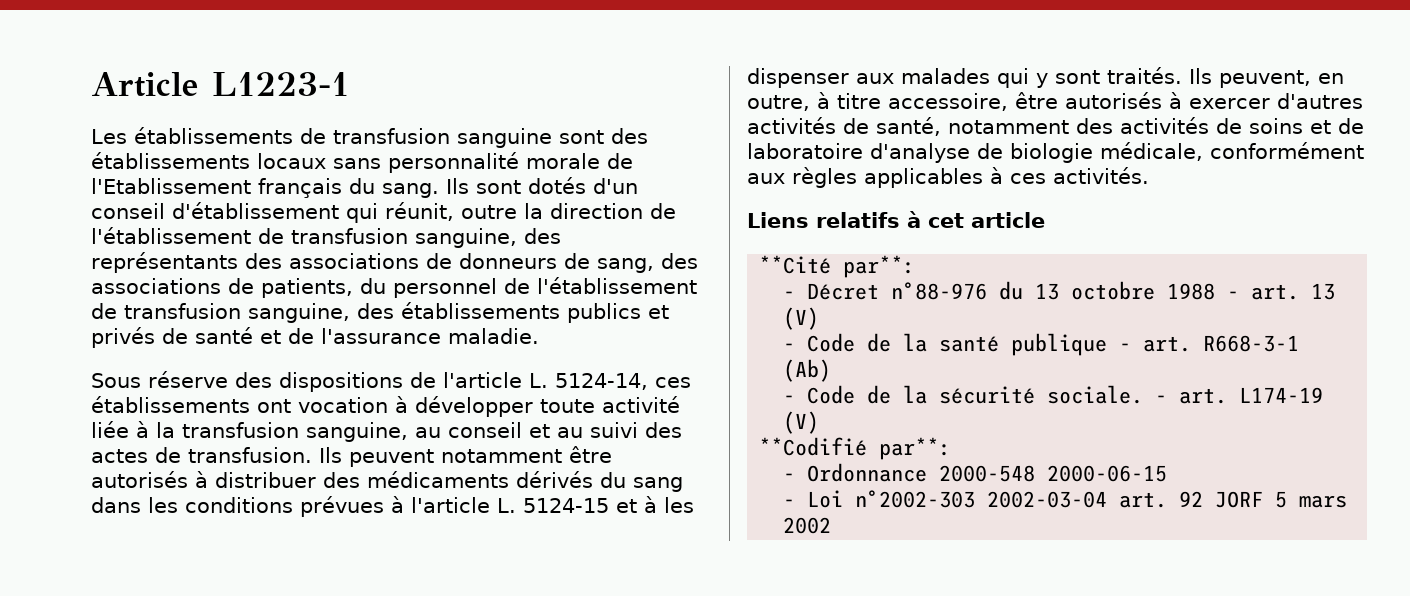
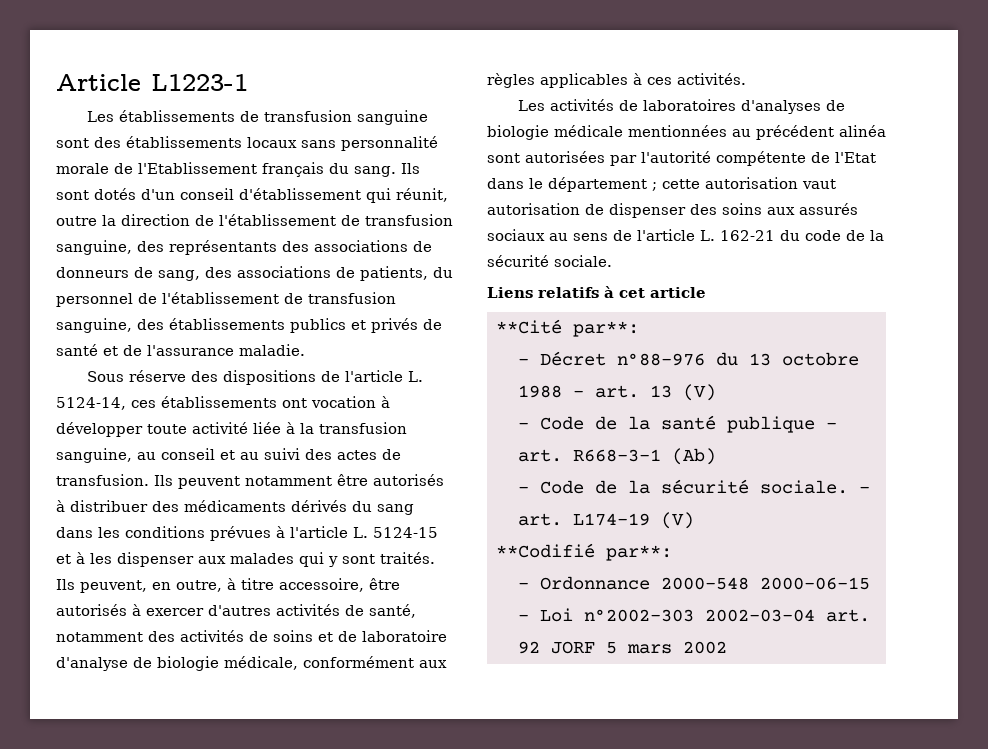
+ Les activités de laboratoires d'analyses de biologie médicale mentionnées au précédent alinéa sont autorisées par l'autorité compétente de l'Etat dans le département ; cette autorisation vaut autorisation de dispenser des soins aux assurés sociaux au sens de l'article L. 162-21 du code de la sécurité sociale.

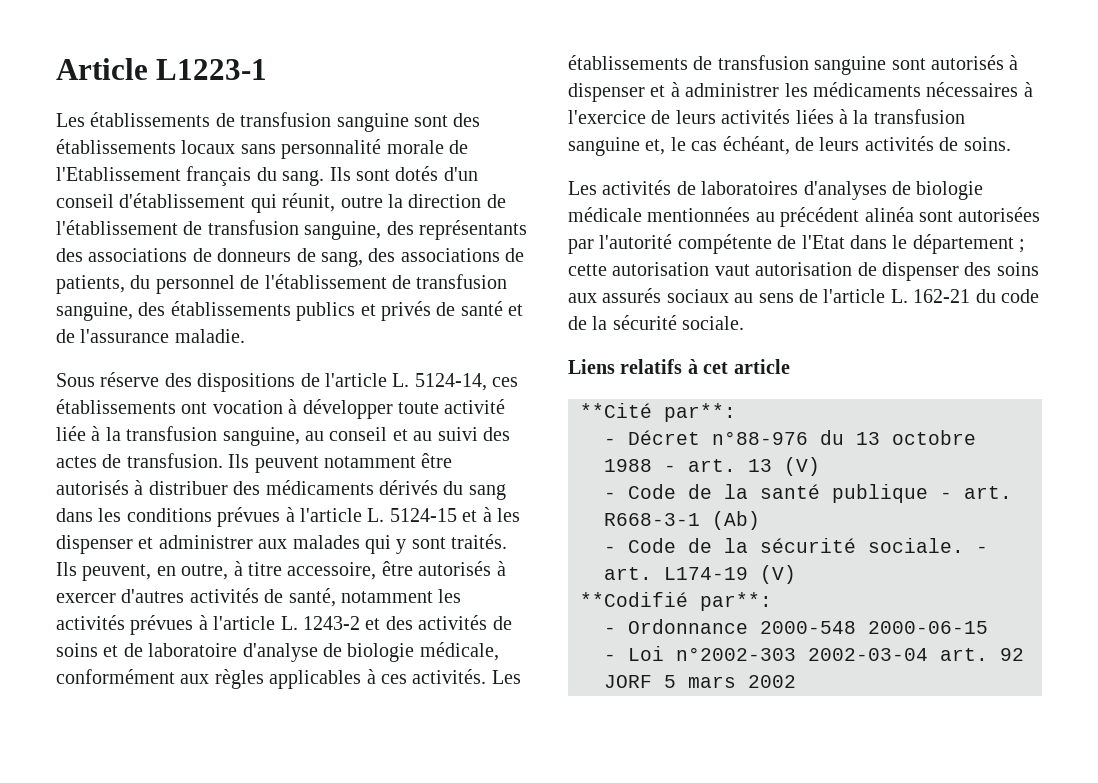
- Ils peuvent notamment être autorisés à distribuer des médicaments dérivés du sang dans les conditions prévues à l'article L. 5124-15 et à les dispenser aux malades qui y sont traités.
+ Ils peuvent notamment être autorisés à distribuer des médicaments dérivés du sang dans les conditions prévues à l'article L. 5124-15 et à les dispenser et administrer aux malades qui y sont traités.
- Ils peuvent, en outre, à titre accessoire, être autorisés à exercer d'autres activités de santé, notamment des activités de soins et de laboratoire d'analyse de biologie médicale, conformément aux règles applicables à ces activités.
+ Ils peuvent, en outre, à titre accessoire, être autorisés à exercer d'autres activités de santé, notamment les activités prévues à l'article L. 1243-2 et des activités de soins et de laboratoire d'analyse de biologie médicale, conformément aux règles applicables à ces activités. Les établissements de transfusion sanguine sont autorisés à dispenser et à administrer les médicaments nécessaires à l'exercice de leurs activités liées à la transfusion sanguine et, le cas échéant, de leurs activités de soins.

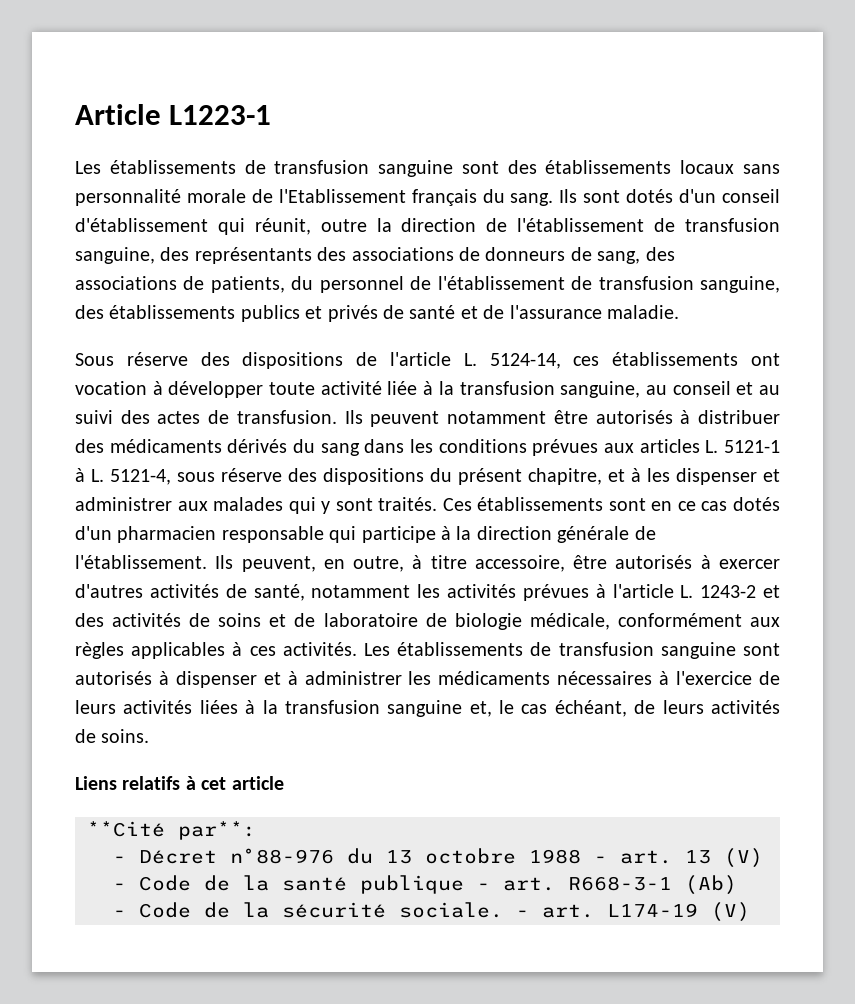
- Ils peuvent notamment être autorisés à distribuer des médicaments dérivés du sang dans les conditions prévues à l'article L. 5124-15 et à les dispenser et administrer aux malades qui y sont traités.
+ Ils peuvent notamment être autorisés à distribuer des médicaments dérivés du sang dans les conditions prévues aux articles L. 5121-1 à L. 5121-4, sous réserve des dispositions du présent chapitre, et à les dispenser et administrer aux malades qui y sont traités.
+ Ces établissements sont en ce cas dotés d'un pharmacien responsable qui participe à la direction générale de l'établissement.
- Ils peuvent, en outre, à titre accessoire, être autorisés à exercer d'autres activités de santé, notamment les activités prévues à l'article L. 1243-2 et des activités de soins et de laboratoire d'analyse de biologie médicale, conformément aux règles applicables à ces activités.
+ Ils peuvent, en outre, à titre accessoire, être autorisés à exercer d'autres activités de santé, notamment les activités prévues à l'article L. 1243-2 et des activités de soins et de laboratoire de biologie médicale, conformément aux règles applicables à ces activités.
- Les activités de laboratoires d'analyses de biologie médicale mentionnées au précédent alinéa sont autorisées par l'autorité compétente de l'Etat dans le département ; cette autorisation vaut autorisation de dispenser des soins aux assurés sociaux au sens de l'article L. 162-21 du code de la sécurité sociale.
- **Codifié par**:
- - Ordonnance 2000-548 2000-06-15
- - Loi n°2002-303 2002-03-04 art. 92 JORF 5 mars 2002

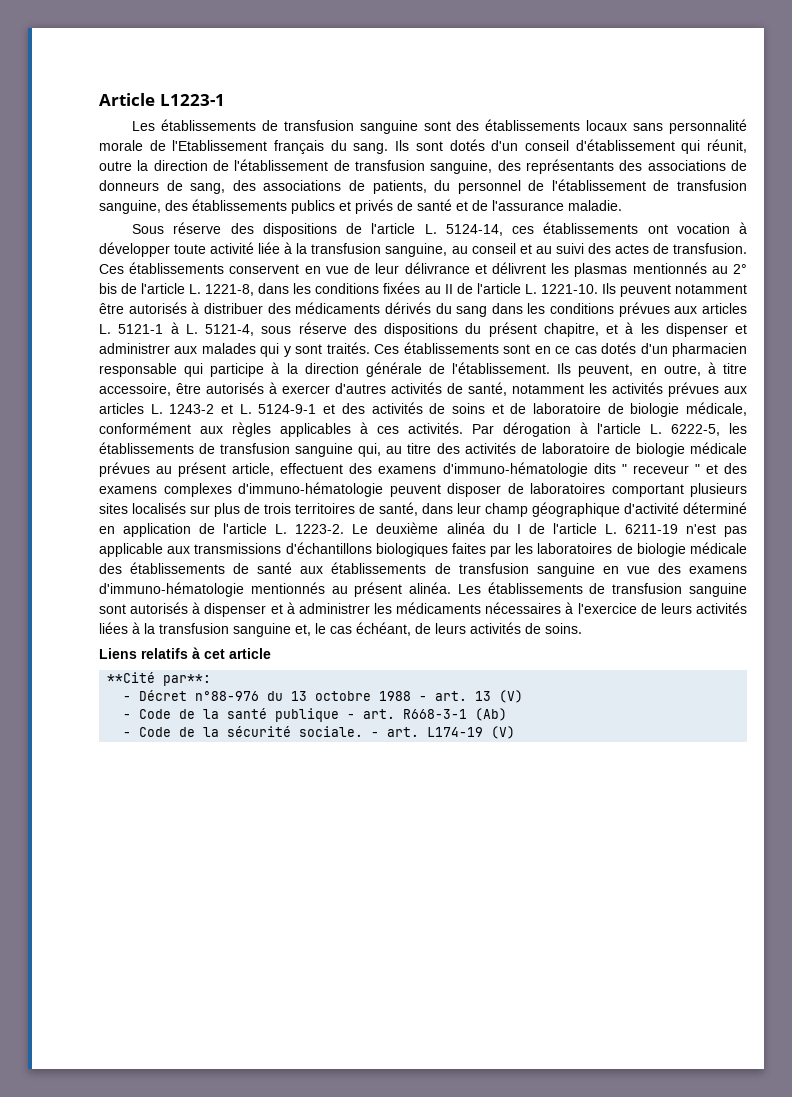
+ Ces établissements conservent en vue de leur délivrance et délivrent les plasmas mentionnés au 2° bis de l'article L. 1221-8, dans les conditions fixées au II de l'article L. 1221-10.
- Ils peuvent, en outre, à titre accessoire, être autorisés à exercer d'autres activités de santé, notamment les activités prévues à l'article L. 1243-2 et des activités de soins et de laboratoire de biologie médicale, conformément aux règles applicables à ces activités.
+ Ils peuvent, en outre, à titre accessoire, être autorisés à exercer d'autres activités de santé, notamment les activités prévues aux articles L. 1243-2 et L. 5124-9-1 et des activités de soins et de laboratoire de biologie médicale, conformément aux règles applicables à ces activités.
+ Par dérogation à l'article L. 6222-5, les établissements de transfusion sanguine qui, au titre des activités de laboratoire de biologie médicale prévues au présent article, effectuent des examens d'immuno-hématologie dits " receveur " et des examens complexes d'immuno-hématologie peuvent disposer de laboratoires comportant plusieurs sites localisés sur plus de trois territoires de santé, dans leur champ géographique d'activité déterminé en application de l'article L. 1223-2. Le deuxième alinéa du I de l'article L. 6211-19 n'est pas applicable aux transmissions d'échantillons biologiques faites par les laboratoires de biologie médicale des établissements de santé aux établissements de transfusion sanguine en vue des examens d'immuno-hématologie mentionnés au présent alinéa.

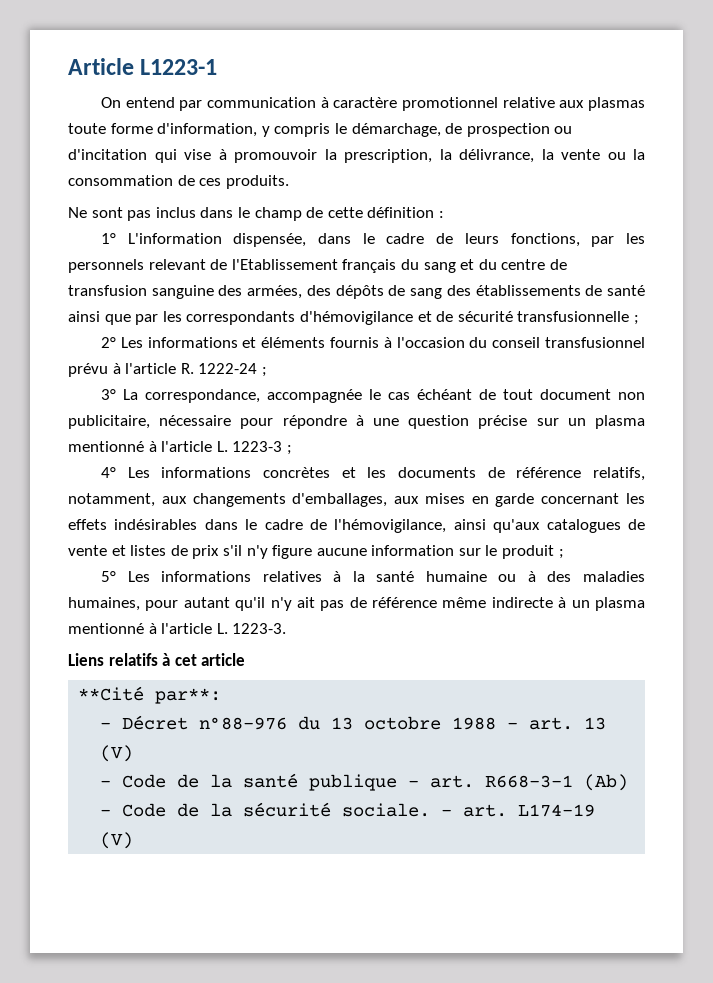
- Les établissements de transfusion sanguine sont des établissements locaux sans personnalité morale de l'Etablissement français du sang. Ils sont dotés d'un conseil d'établissement qui réunit, outre la direction de l'établissement de transfusion sanguine, des représentants des associations de donneurs de sang, des associations de patients, du personnel de l'établissement de transfusion sanguine, des établissements publics et privés de santé et de l'assurance maladie.
- Sous réserve des dispositions de l'article L. 5124-14, ces établissements ont vocation à développer toute activité liée à la transfusion sanguine, au conseil et au suivi des actes de transfusion. Ces établissements conservent en vue de leur délivrance et délivrent les plasmas mentionnés au 2° bis de l'article L. 1221-8, dans les conditions fixées au II de l'article L. 1221-10. Ils peuvent notamment être autorisés à distribuer des médicaments dérivés du sang dans les conditions prévues aux articles L. 5121-1 à L. 5121-4, sous réserve des dispositions du présent chapitre, et à les dispenser et administrer aux malades qui y sont traités. Ces établissements sont en ce cas dotés d'un pharmacien responsable qui participe à la direction générale de l'établissement. Ils peuvent, en outre, à titre accessoire, être autorisés à exercer d'autres activités de santé, notamment les activités prévues aux articles L. 1243-2 et L. 5124-9-1 et des activités de soins et de laboratoire de biologie médicale, conformément aux règles applicables à ces activités. Par dérogation à l'article L. 6222-5, les établissements de transfusion sanguine qui, au titre des activités de laboratoire de biologie médicale prévues au présent article, effectuent des examens d'immuno-hématologie dits " receveur " et des examens complexes d'immuno-hématologie peuvent disposer de laboratoires comportant plusieurs sites localisés sur plus de trois territoires de santé, dans leur champ géographique d'activité déterminé en application de l'article L. 1223-2. Le deuxième alinéa du I de l'article L. 6211-19 n'est pas applicable aux transmissions d'échantillons biologiques faites par les laboratoires de biologie médicale des établissements de santé aux établissements de transfusion sanguine en vue des examens d'immuno-hématologie mentionnés au présent alinéa. Les établissements de transfusion sanguine sont autorisés à dispenser et à administrer les médicaments nécessaires à l'exercice de leurs activités liées à la transfusion sanguine et, le cas échéant, de leurs activités de soins.
+ On entend par communication à caractère promotionnel relative aux plasmas toute forme d'information, y compris le démarchage, de prospection ou d'incitation qui vise à promouvoir la prescription, la délivrance, la vente ou la consommation de ces produits.
+ Ne sont pas inclus dans le champ de cette définition :
+ 1° L'information dispensée, dans le cadre de leurs fonctions, par les personnels relevant de l'Etablissement français du sang et du centre de transfusion sanguine des armées, des dépôts de sang des établissements de santé ainsi que par les correspondants d'hémovigilance et de sécurité transfusionnelle ;
+ 2° Les informations et éléments fournis à l'occasion du conseil transfusionnel prévu à l'article R. 1222-24 ;
+ 3° La correspondance, accompagnée le cas échéant de tout document non publicitaire, nécessaire pour répondre à une question précise sur un plasma mentionné à l'article L. 1223-3 ;
+ 4° Les informations concrètes et les documents de référence relatifs, notamment, aux changements d'emballages, aux mises en garde concernant les effets indésirables dans le cadre de l'hémovigilance, ainsi qu'aux catalogues de vente et listes de prix s'il n'y figure aucune information sur le produit ;
+ 5° Les informations relatives à la santé humaine ou à des maladies humaines, pour autant qu'il n'y ait pas de référence même indirecte à un plasma mentionné à l'article L. 1223-3.

